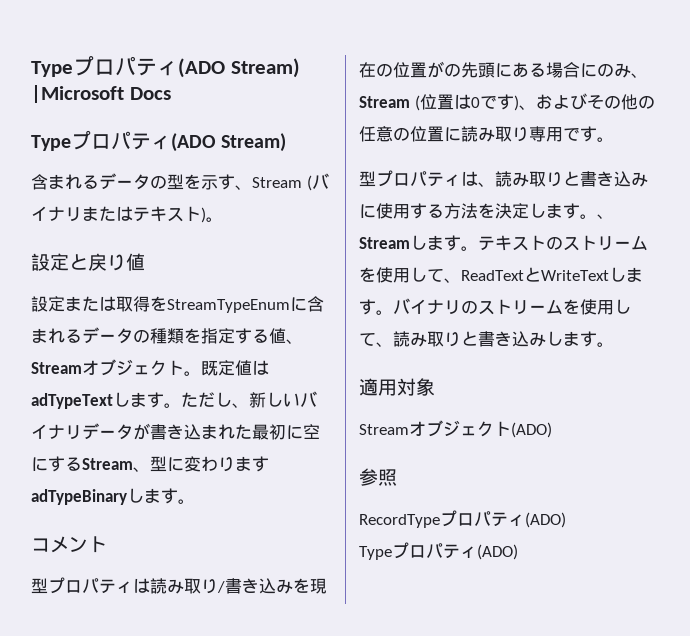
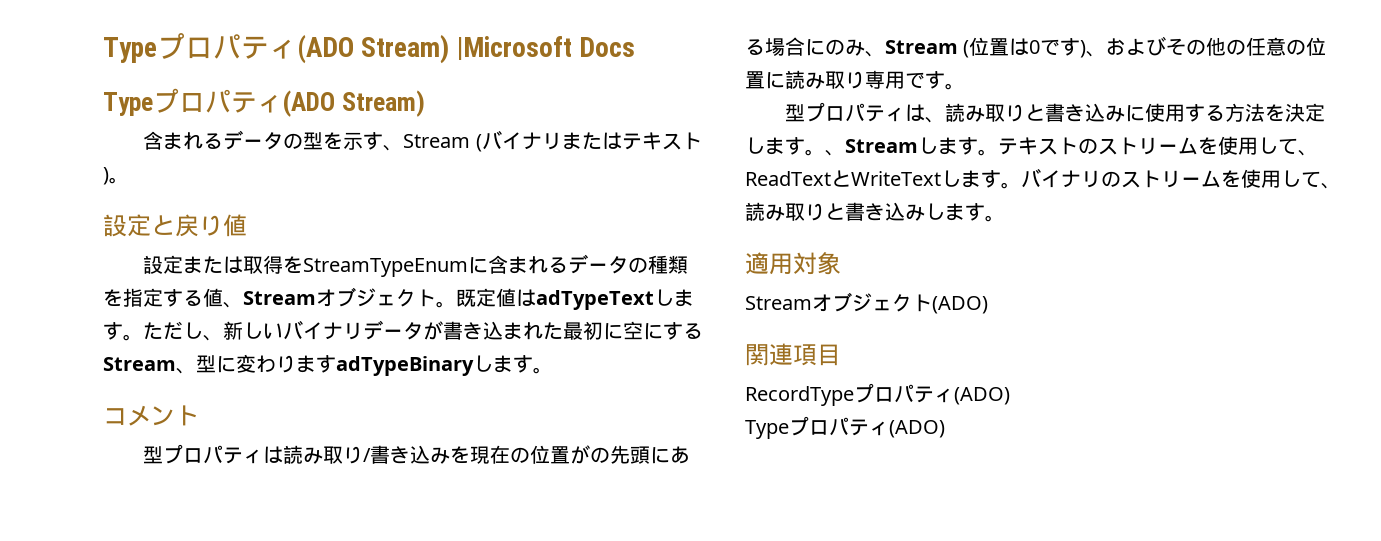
- 参照
+ 関連項目

